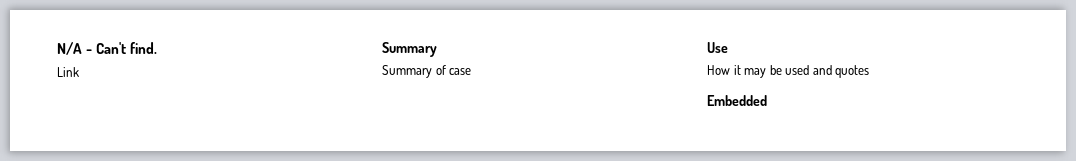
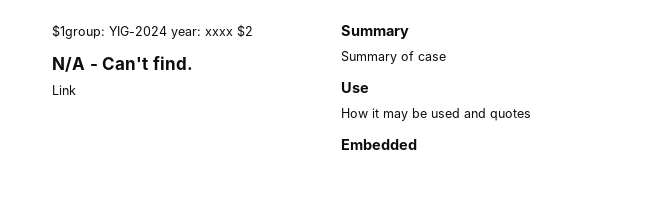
+ $1group: YIG-2024 year: xxxx $2

